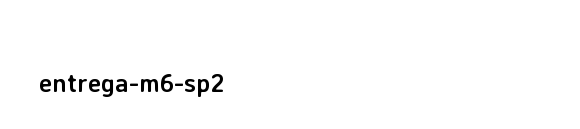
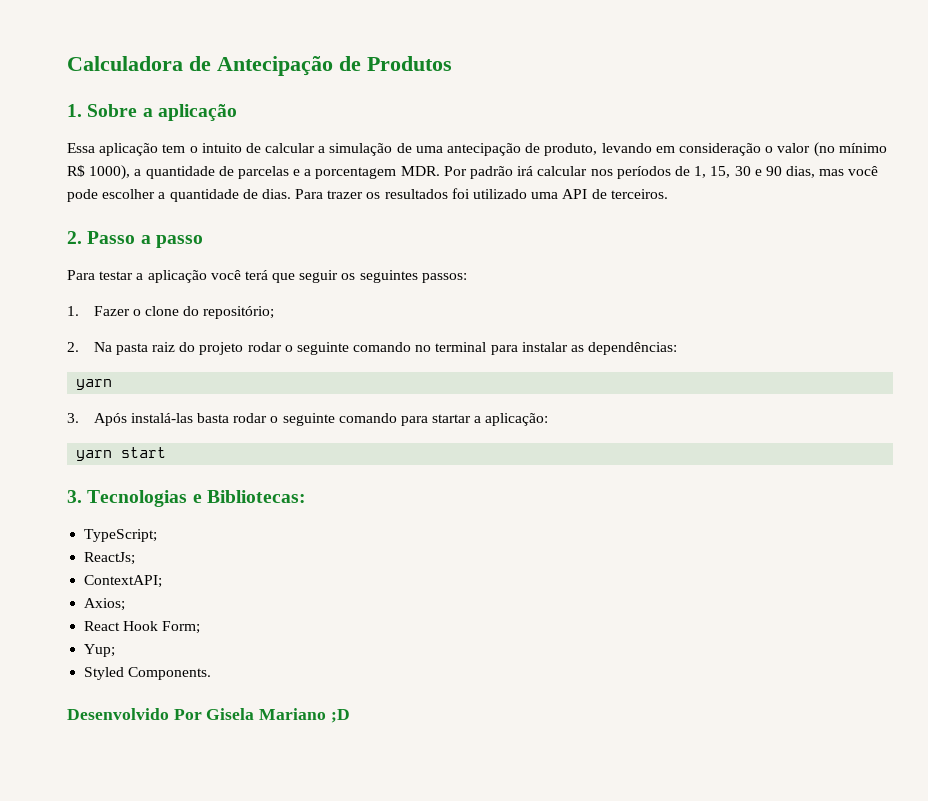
- entrega-m6-sp2
+ Calculadora de Antecipação de Produtos
+ 1. Sobre a aplicação
+ Essa aplicação tem o intuito de calcular a simulação de uma antecipação de produto, levando em consideração o valor (no mínimo R$ 1000), a quantidade de parcelas e a porcentagem MDR. Por padrão irá calcular nos períodos de 1, 15, 30 e 90 dias, mas você pode escolher a quantidade de dias. Para trazer os resultados foi utilizado uma API de terceiros.
+ 2. Passo a passo
+ Para testar a aplicação você terá que seguir os seguintes passos:
+ 1. Fazer o clone do repositório;
+ 2. Na pasta raiz do projeto rodar o seguinte comando no terminal para instalar as dependências:
+ yarn
+ 3. Após instalá-las basta rodar o seguinte comando para startar a aplicação:
+ yarn start
+ 3. Tecnologias e Bibliotecas:
+ TypeScript;
+ ReactJs;
+ ContextAPI;
+ Axios;
+ React Hook Form;
+ Yup;
+ Styled Components.
+ Desenvolvido Por Gisela Mariano ;D

